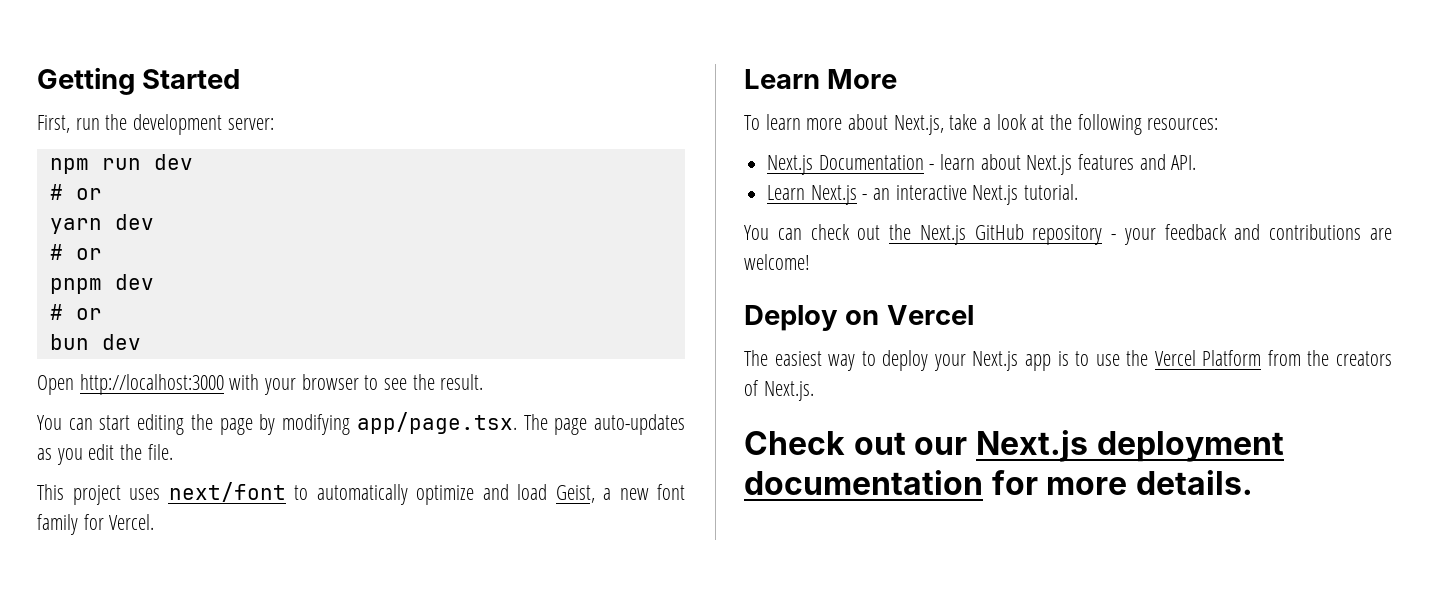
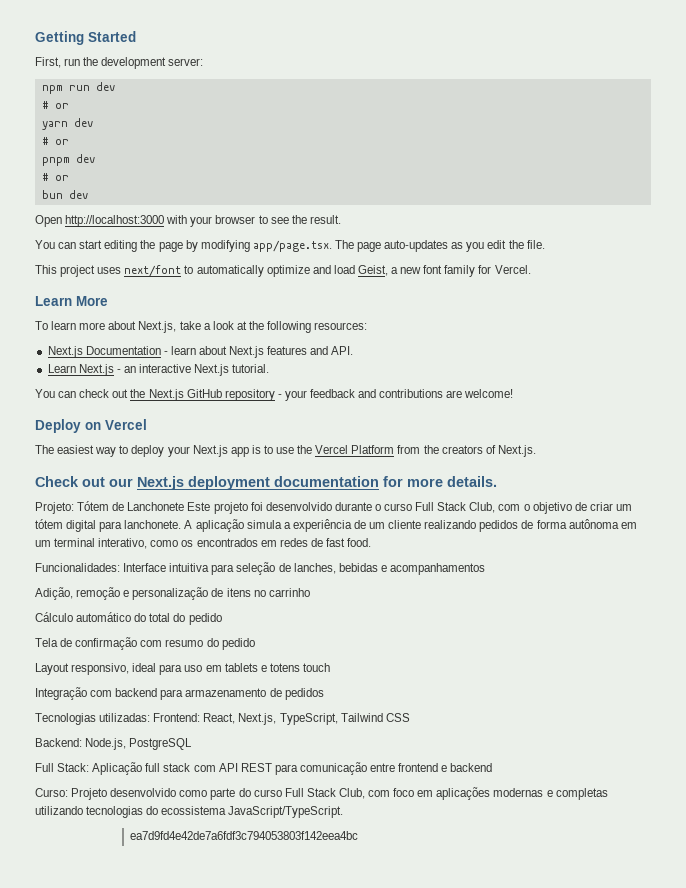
+ Projeto: Tótem de Lanchonete Este projeto foi desenvolvido durante o curso Full Stack Club, com o objetivo de criar um tótem digital para lanchonete. A aplicação simula a experiência de um cliente realizando pedidos de forma autônoma em um terminal interativo, como os encontrados em redes de fast food.
+ Funcionalidades: Interface intuitiva para seleção de lanches, bebidas e acompanhamentos
+ Adição, remoção e personalização de itens no carrinho
+ Cálculo automático do total do pedido
+ Tela de confirmação com resumo do pedido
+ Layout responsivo, ideal para uso em tablets e totens touch
+ Integração com backend para armazenamento de pedidos
+ Tecnologias utilizadas: Frontend: React, Next.js, TypeScript, Tailwind CSS
+ Backend: Node.js, PostgreSQL
+ Full Stack: Aplicação full stack com API REST para comunicação entre frontend e backend
+ Curso: Projeto desenvolvido como parte do curso Full Stack Club, com foco em aplicações modernas e completas utilizando tecnologias do ecossistema JavaScript/TypeScript.
+ ea7d9fd4e42de7a6fdf3c794053803f142eea4bc

